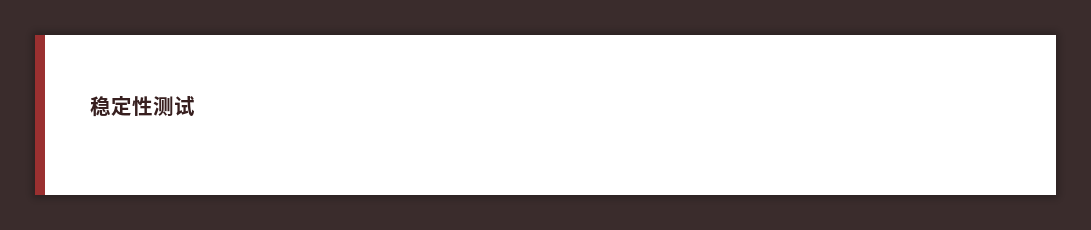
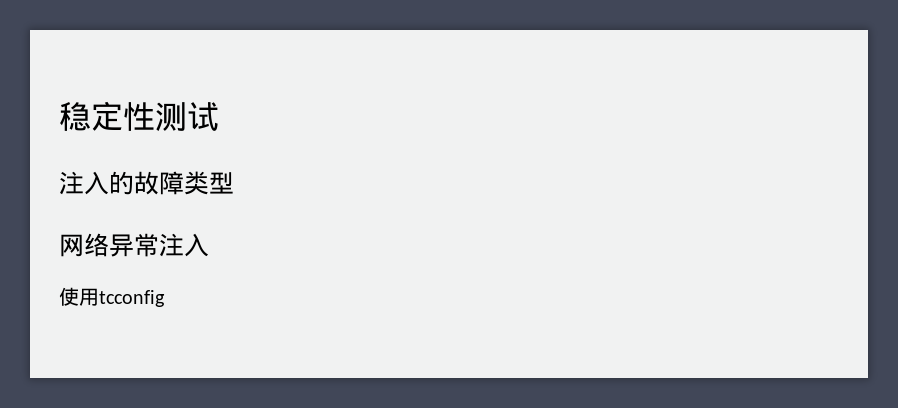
+ 注入的故障类型
+ 网络异常注入
+ 使用tcconfig

